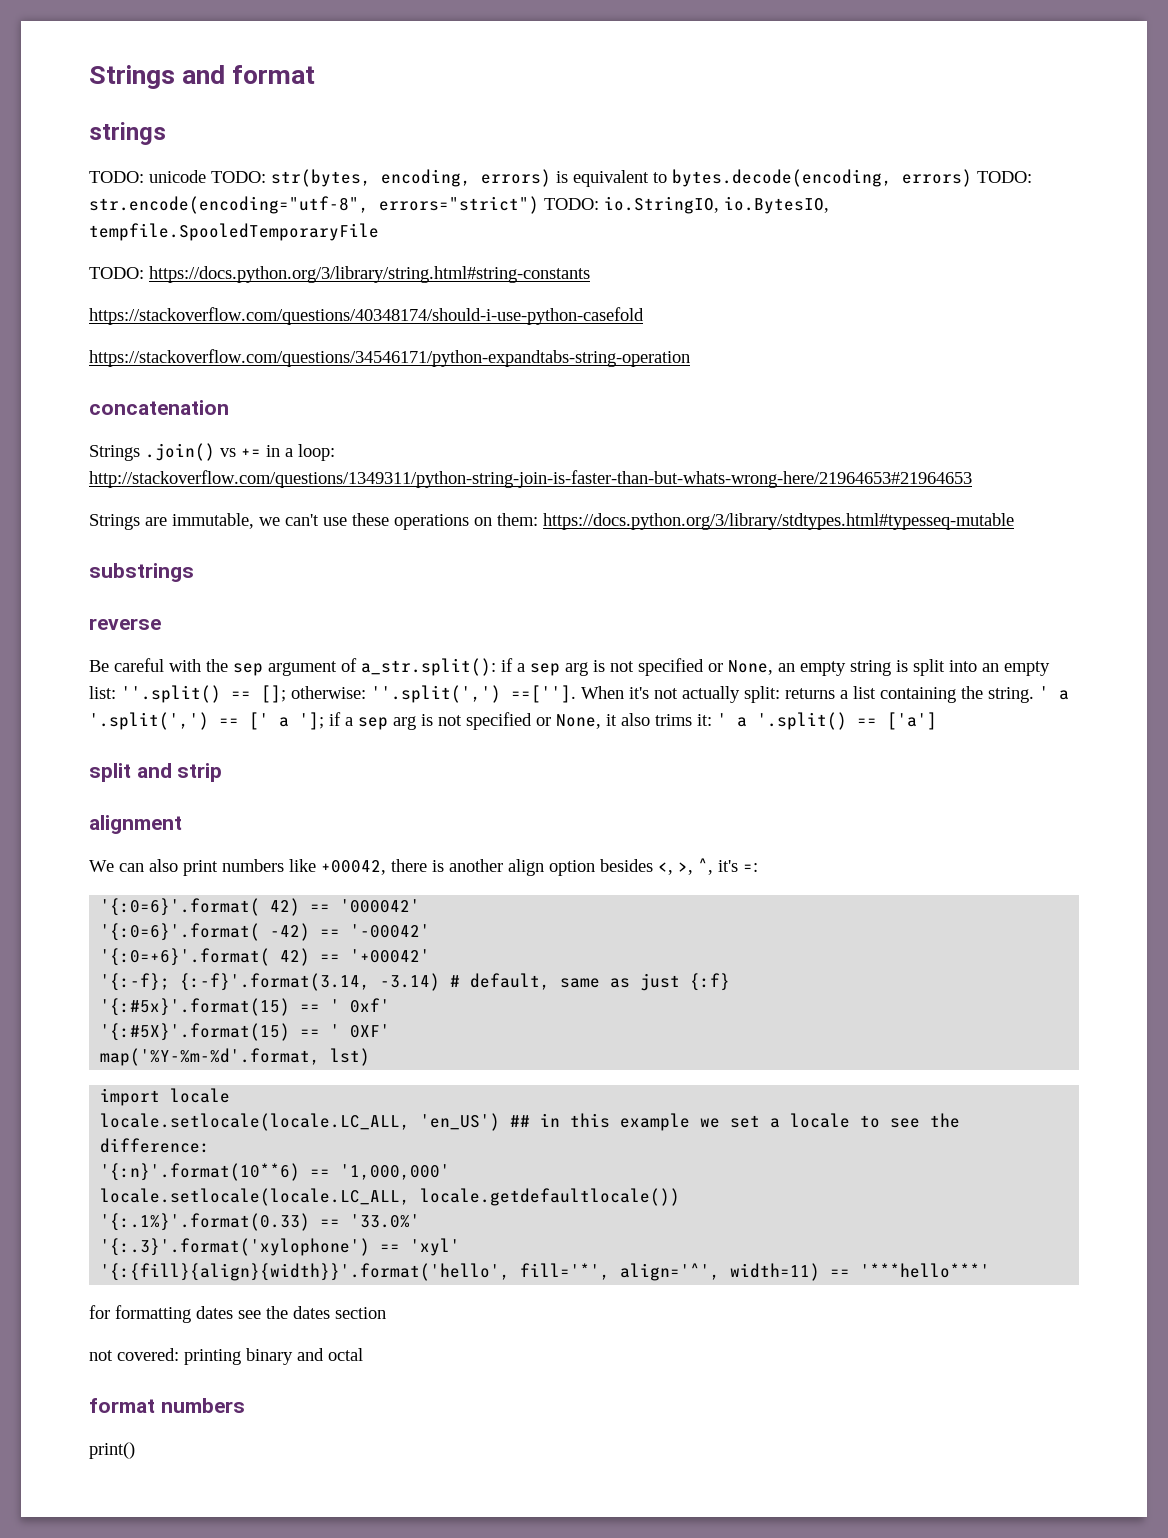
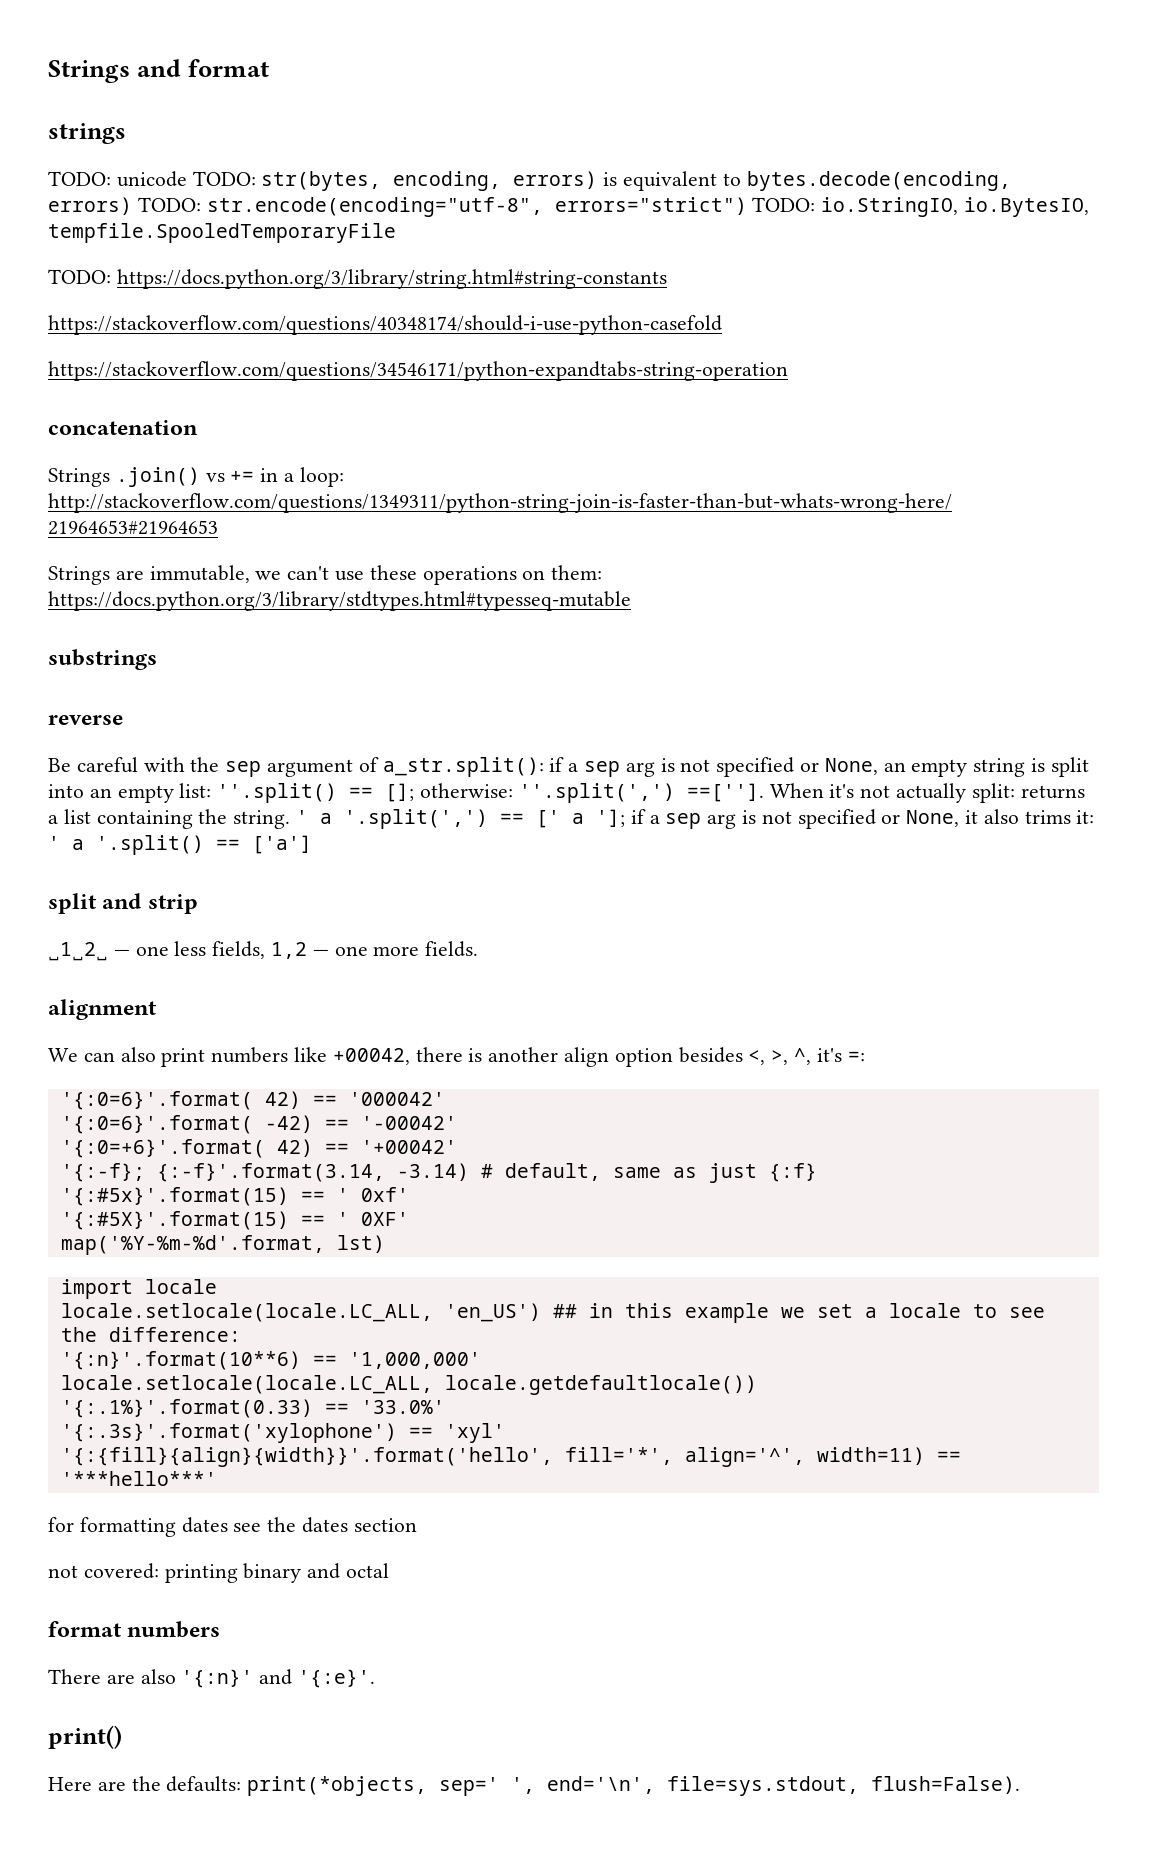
+ ˽1˽2˽ — one less fields, 1,2 — one more fields.
- '{:.3}'.format('xylophone') == 'xyl'
+ '{:.3s}'.format('xylophone') == 'xyl'
+ There are also '{:n}' and '{:e}'.
  print()
+ Here are the defaults: print(*objects, sep=' ', end='\n', file=sys.stdout, flush=False).

